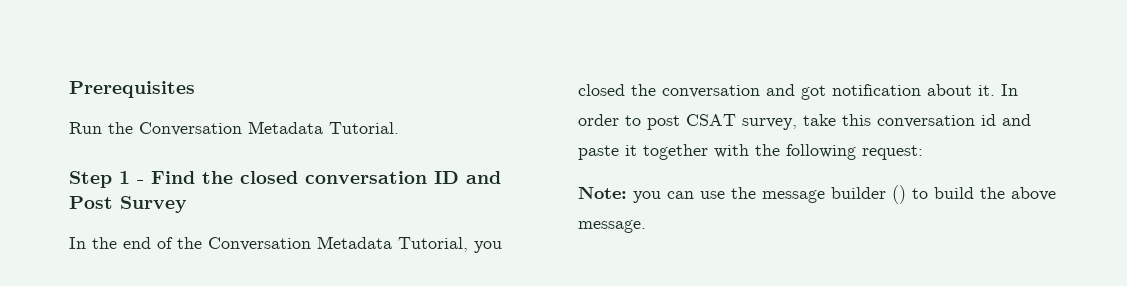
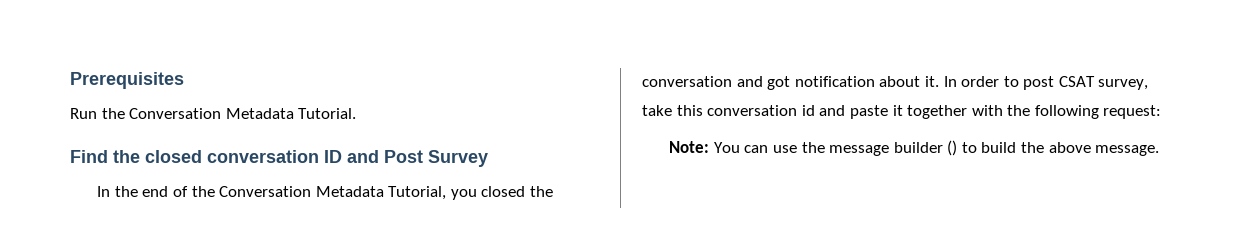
- Step 1 - Find the closed conversation ID and Post Survey
+ Find the closed conversation ID and Post Survey
- Note: you can use the message builder () to build the above message.
+ Note: You can use the message builder () to build the above message.

